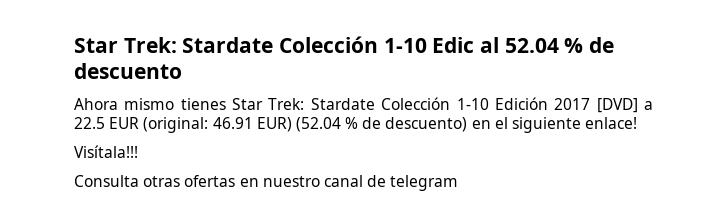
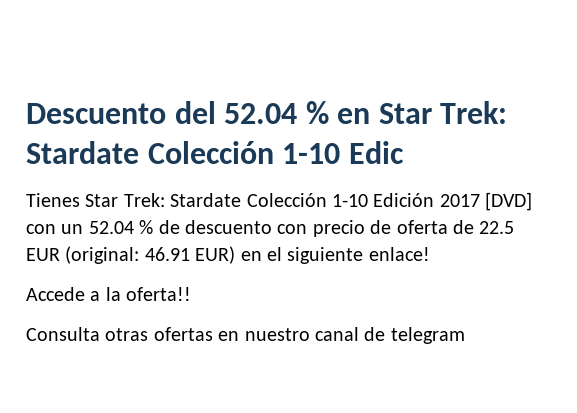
- Star Trek: Stardate Colección 1-10 Edic al 52.04 % de descuento
- Ahora mismo tienes Star Trek: Stardate Colección 1-10 Edición 2017 [DVD] a 22.5 EUR (original: 46.91 EUR) (52.04 % de descuento) en el siguiente enlace!
+ Descuento del 52.04 % en Star Trek: Stardate Colección 1-10 Edic
+ Tienes Star Trek: Stardate Colección 1-10 Edición 2017 [DVD] con un 52.04 % de descuento con precio de oferta de 22.5 EUR (original: 46.91 EUR) en el siguiente enlace!
- Visítala!!!
+ Accede a la oferta!!

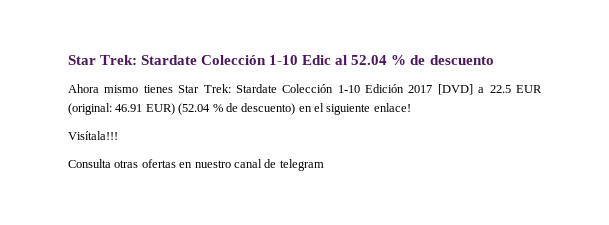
- Descuento del 52.04 % en Star Trek: Stardate Colección 1-10 Edic
- Tienes Star Trek: Stardate Colección 1-10 Edición 2017 [DVD] con un 52.04 % de descuento con precio de oferta de 22.5 EUR (original: 46.91 EUR) en el siguiente enlace!
+ Star Trek: Stardate Colección 1-10 Edic al 52.04 % de descuento
+ Ahora mismo tienes Star Trek: Stardate Colección 1-10 Edición 2017 [DVD] a 22.5 EUR (original: 46.91 EUR) (52.04 % de descuento) en el siguiente enlace!
- Accede a la oferta!!
+ Visítala!!!

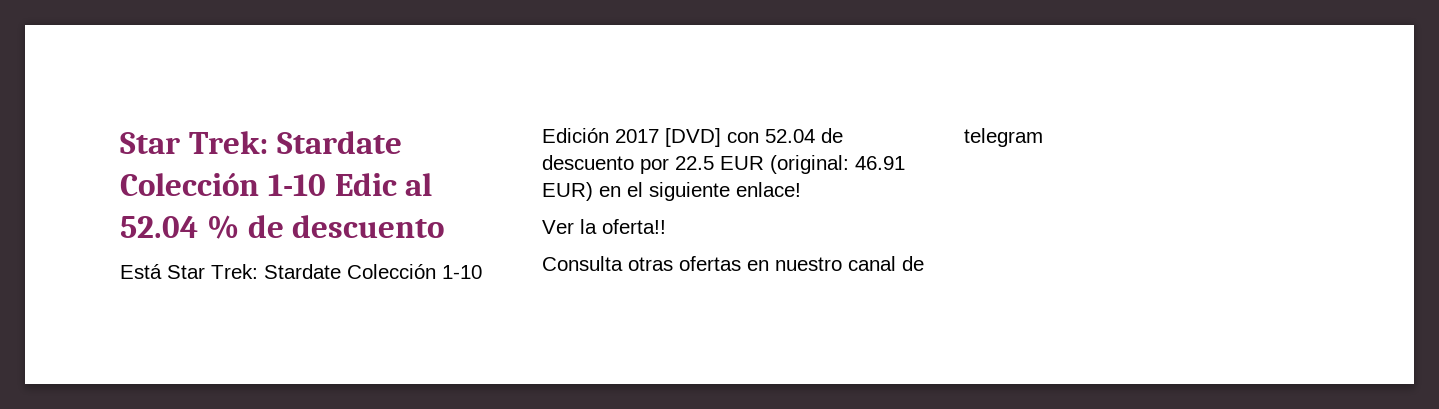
- Ahora mismo tienes Star Trek: Stardate Colección 1-10 Edición 2017 [DVD] a 22.5 EUR (original: 46.91 EUR) (52.04 % de descuento) en el siguiente enlace!
+ Está Star Trek: Stardate Colección 1-10 Edición 2017 [DVD] con 52.04 de descuento por 22.5 EUR (original: 46.91 EUR) en el siguiente enlace!
- Visítala!!!
+ Ver la oferta!!

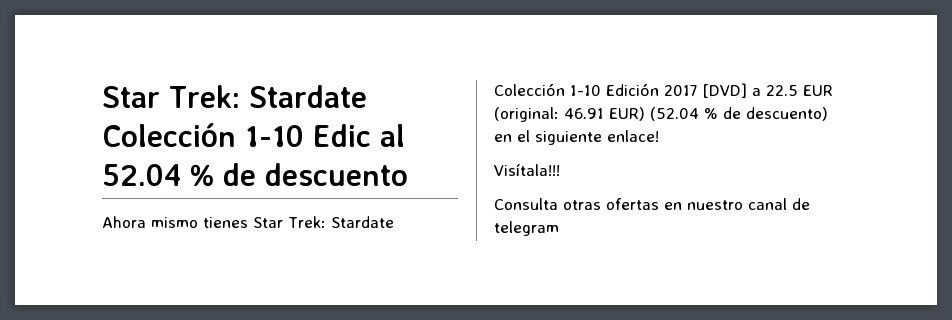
- Está Star Trek: Stardate Colección 1-10 Edición 2017 [DVD] con 52.04 de descuento por 22.5 EUR (original: 46.91 EUR) en el siguiente enlace!
+ Ahora mismo tienes Star Trek: Stardate Colección 1-10 Edición 2017 [DVD] a 22.5 EUR (original: 46.91 EUR) (52.04 % de descuento) en el siguiente enlace!
- Ver la oferta!!
+ Visítala!!!

